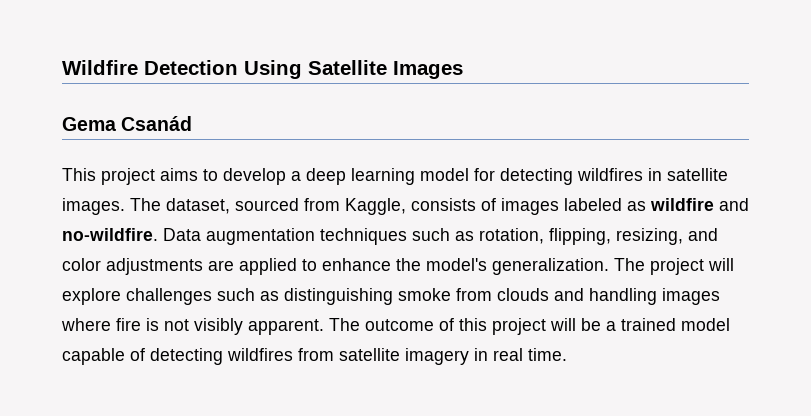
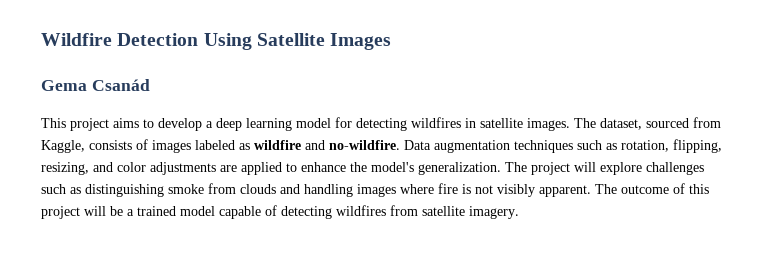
- The outcome of this project will be a trained model capable of detecting wildfires from satellite imagery in real time.
+ The outcome of this project will be a trained model capable of detecting wildfires from satellite imagery.

